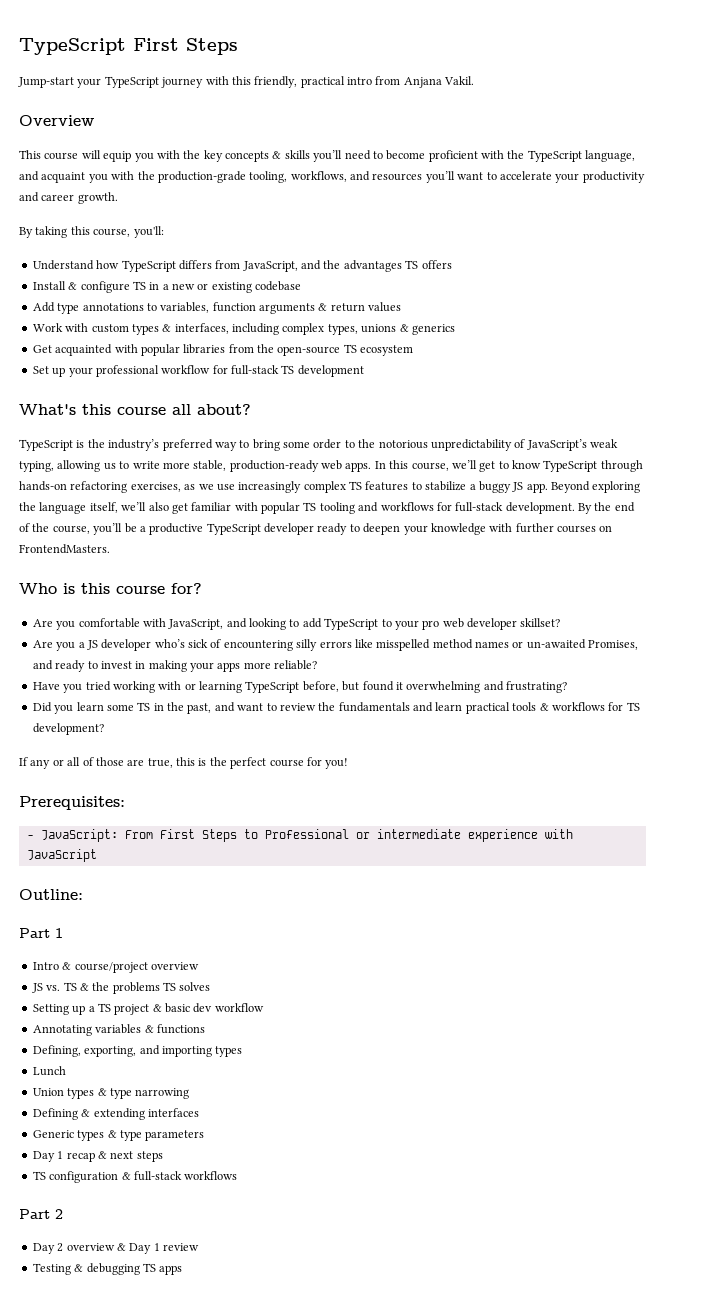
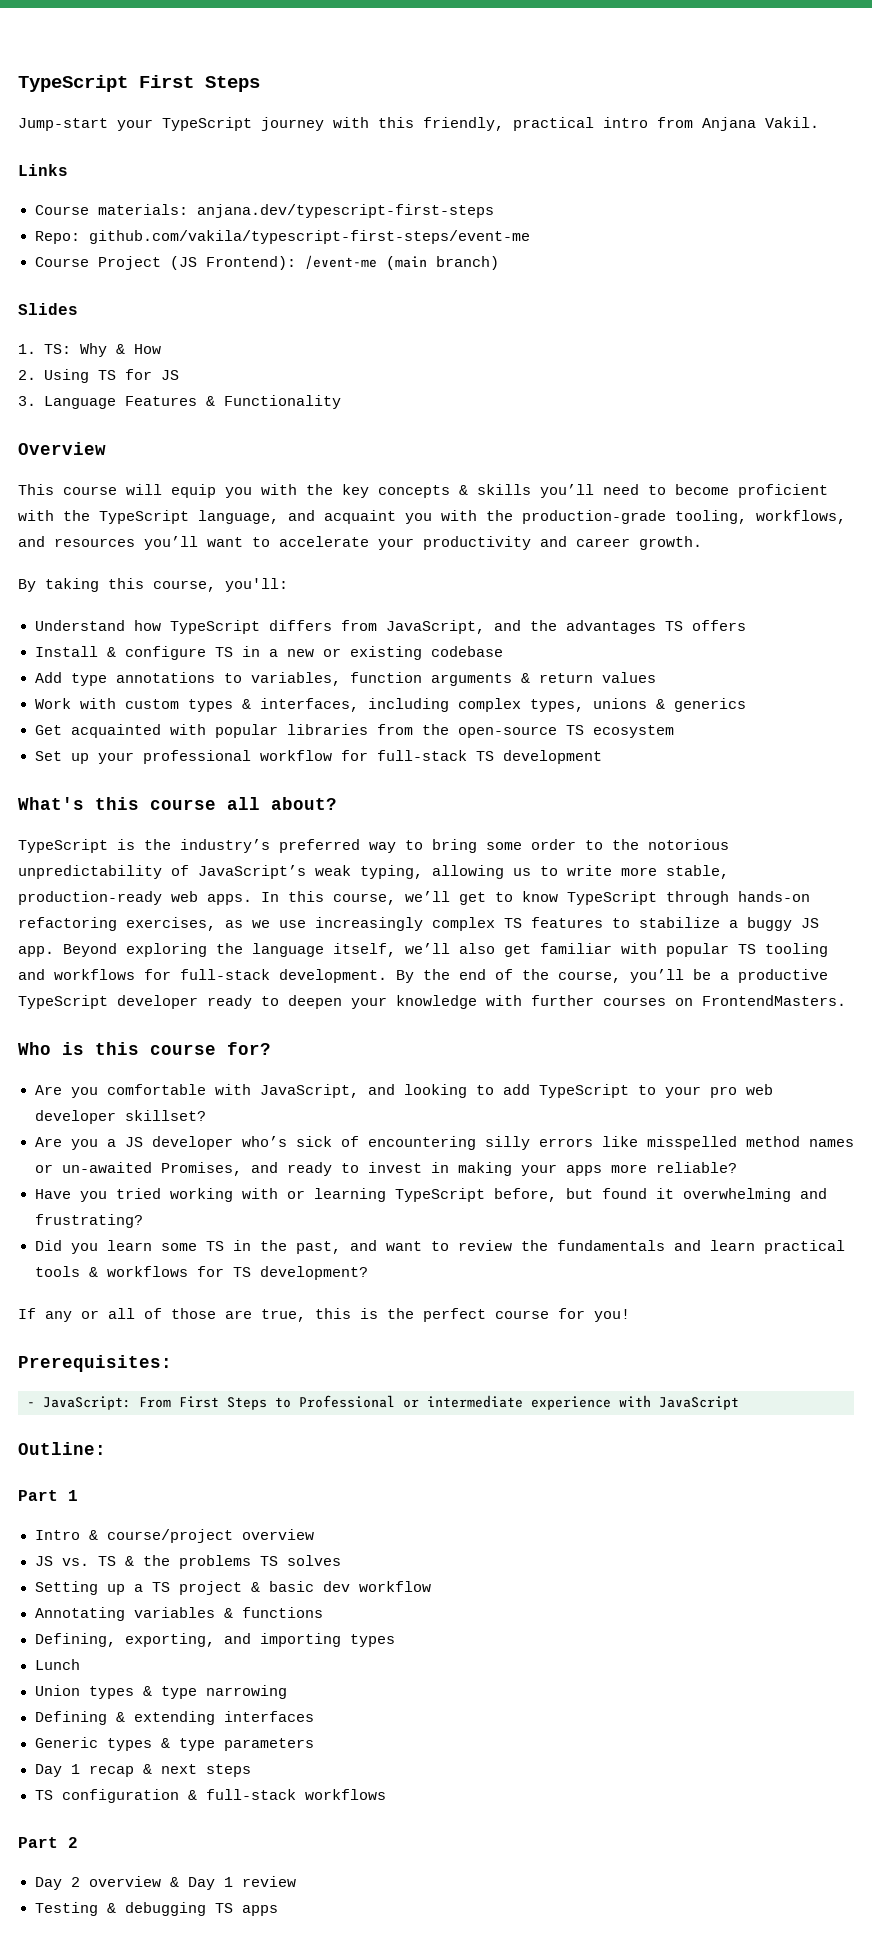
+ Links
+ Course materials: anjana.dev/typescript-first-steps
+ Repo: github.com/vakila/typescript-first-steps/event-me
+ Course Project (JS Frontend): /event-me (main branch)
+ Slides
+ 1. TS: Why & How
+ 2. Using TS for JS
+ 3. Language Features & Functionality

